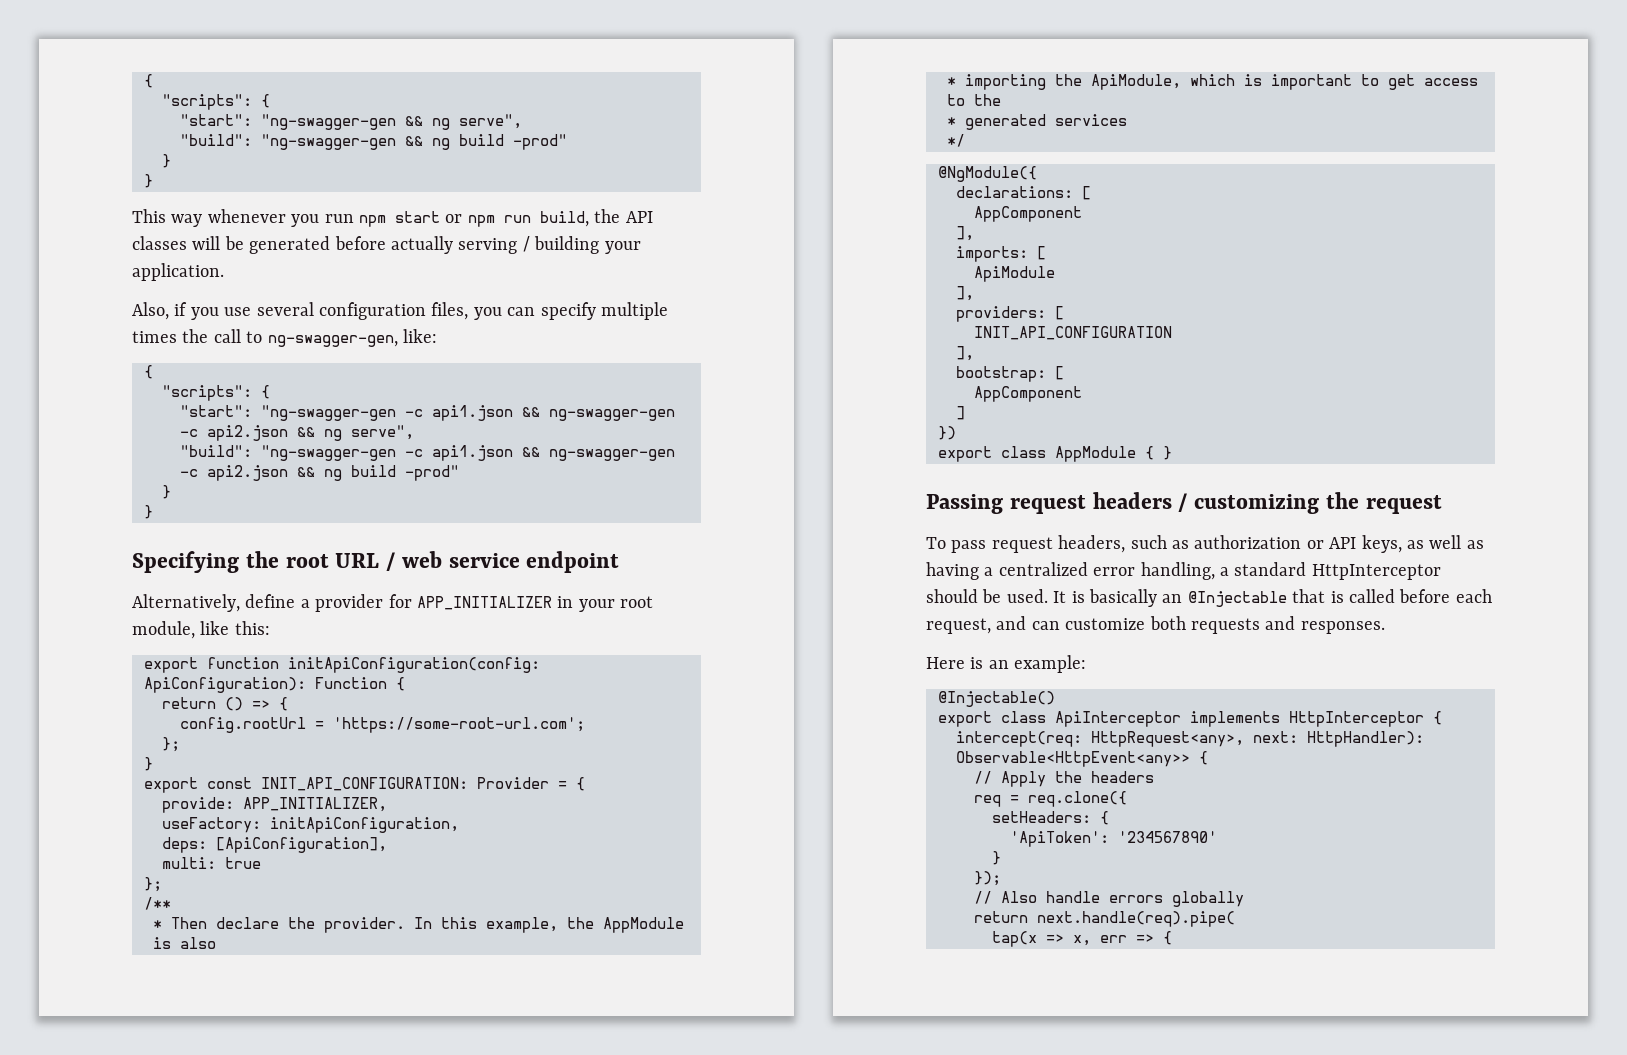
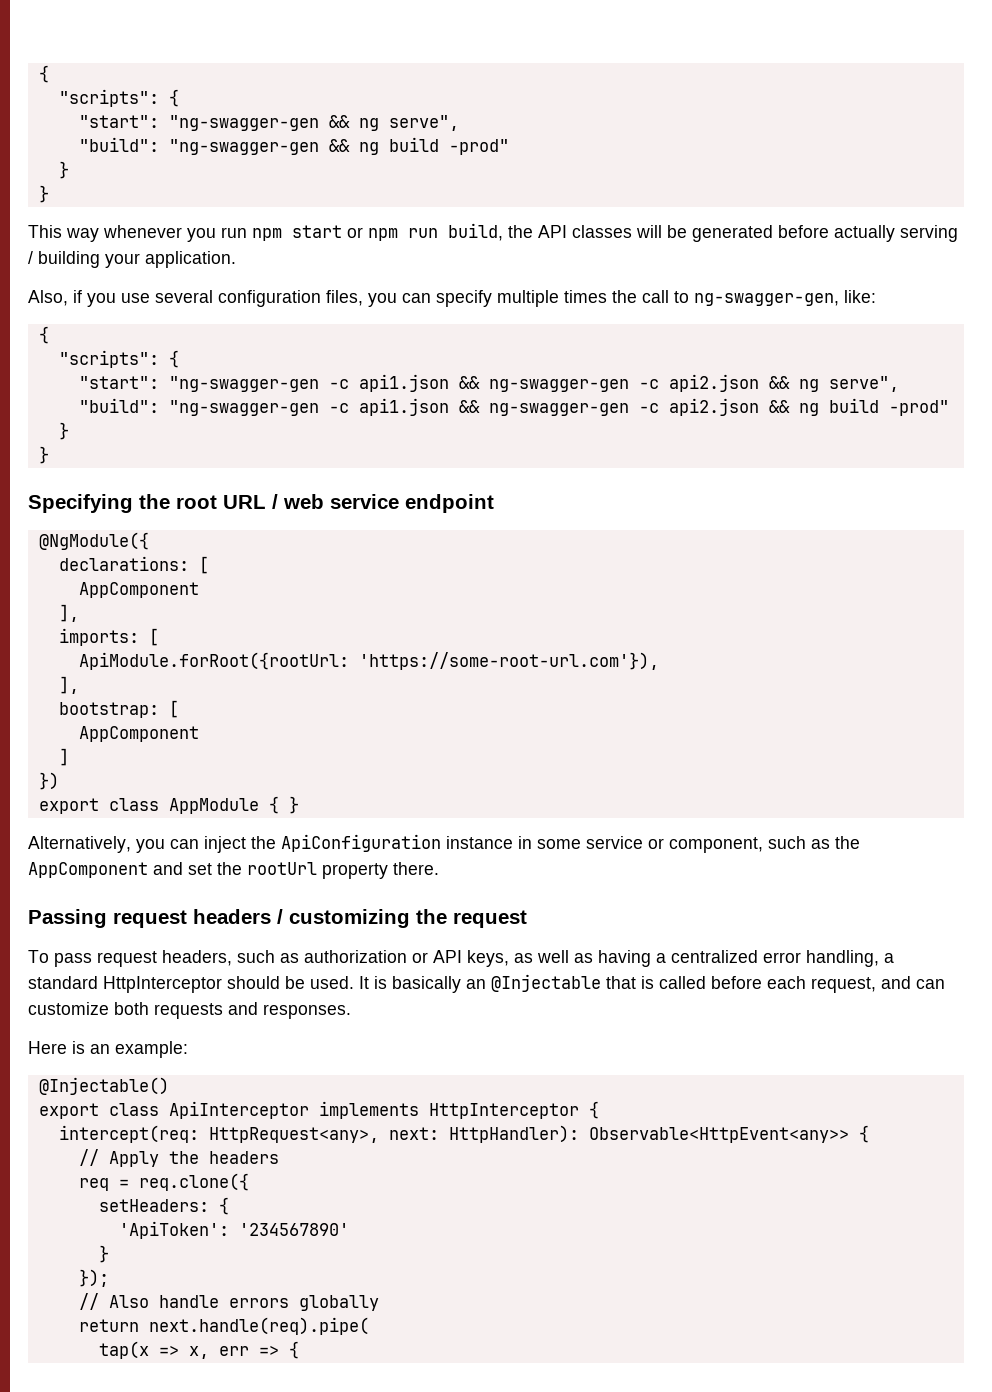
- Alternatively, define a provider for APP_INITIALIZER in your root module, like this:
- export function initApiConfiguration(config: ApiConfiguration): Function {
- return () => {
- config.rootUrl = 'https://some-root-url.com';
- };
- }
- export const INIT_API_CONFIGURATION: Provider = {
- provide: APP_INITIALIZER,
- useFactory: initApiConfiguration,
- deps: [ApiConfiguration],
- multi: true
- };
- /**
- * Then declare the provider. In this example, the AppModule is also
- * importing the ApiModule, which is important to get access to the
- * generated services
- */
- ApiModule
- ],
- providers: [
- INIT_API_CONFIGURATION
+ ApiModule.forRoot({rootUrl: 'https://some-root-url.com'}),
+ Alternatively, you can inject the ApiConfiguration instance in some service or component, such as the AppComponent and set the rootUrl property there.

